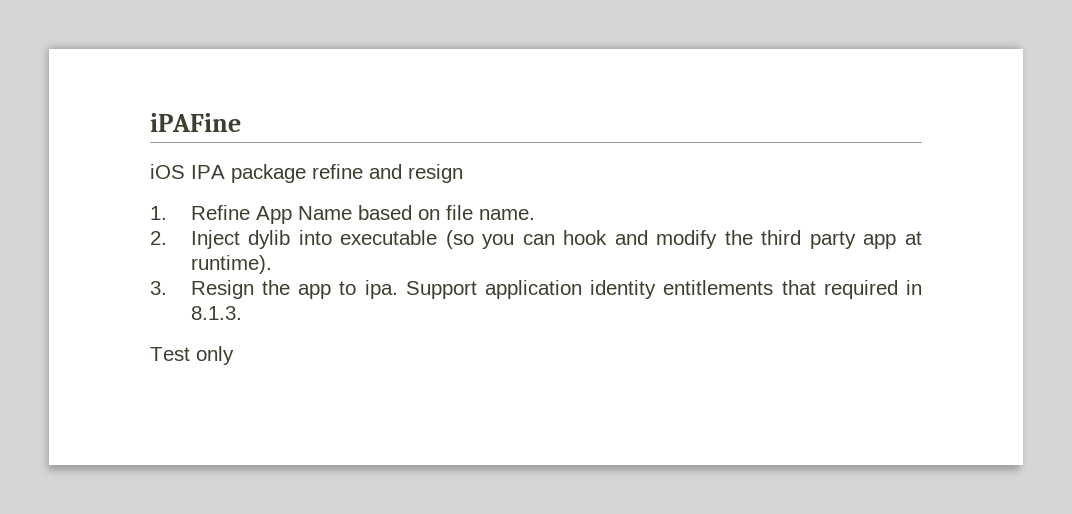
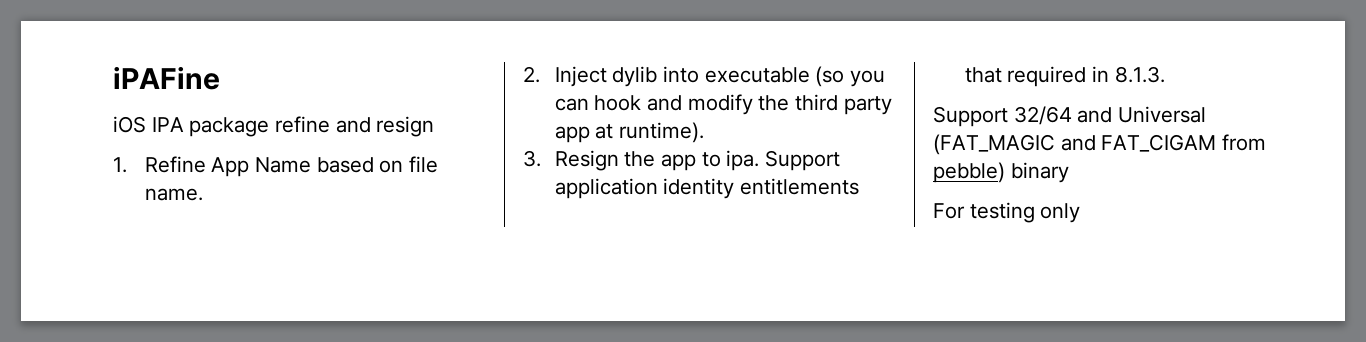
- Test only
+ Support 32/64 and Universal (FAT_MAGIC and FAT_CIGAM from pebble) binary
+ For testing only

